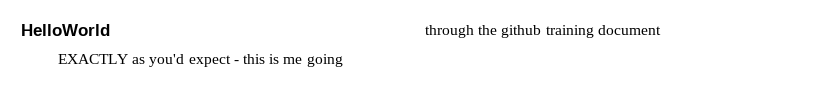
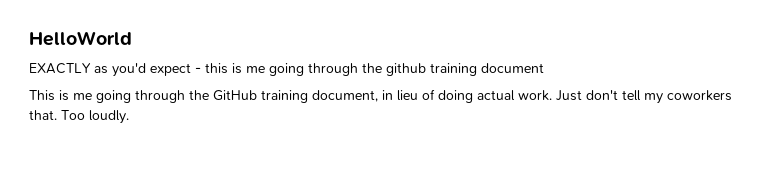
+ This is me going through the GitHub training document, in lieu of doing actual work. Just don't tell my coworkers that. Too loudly.

